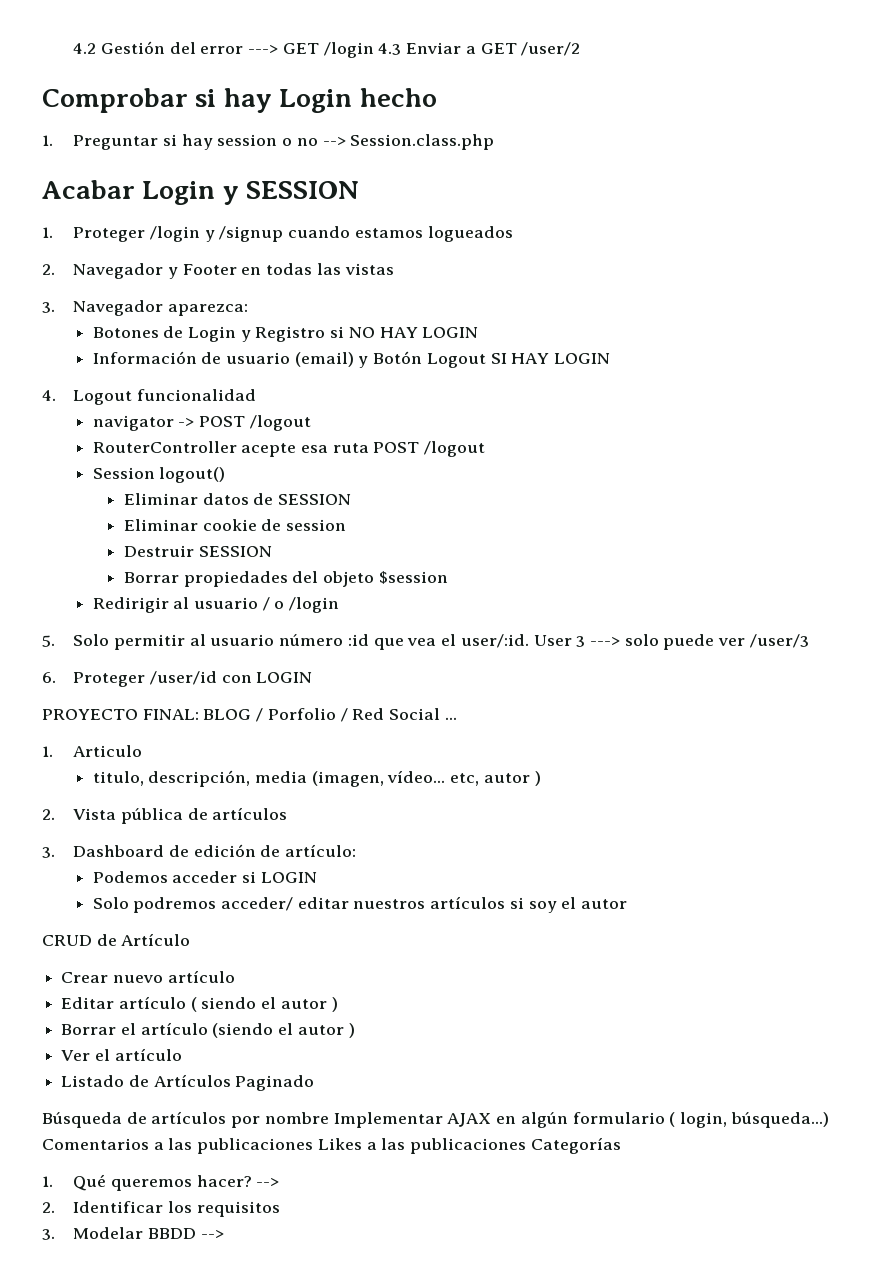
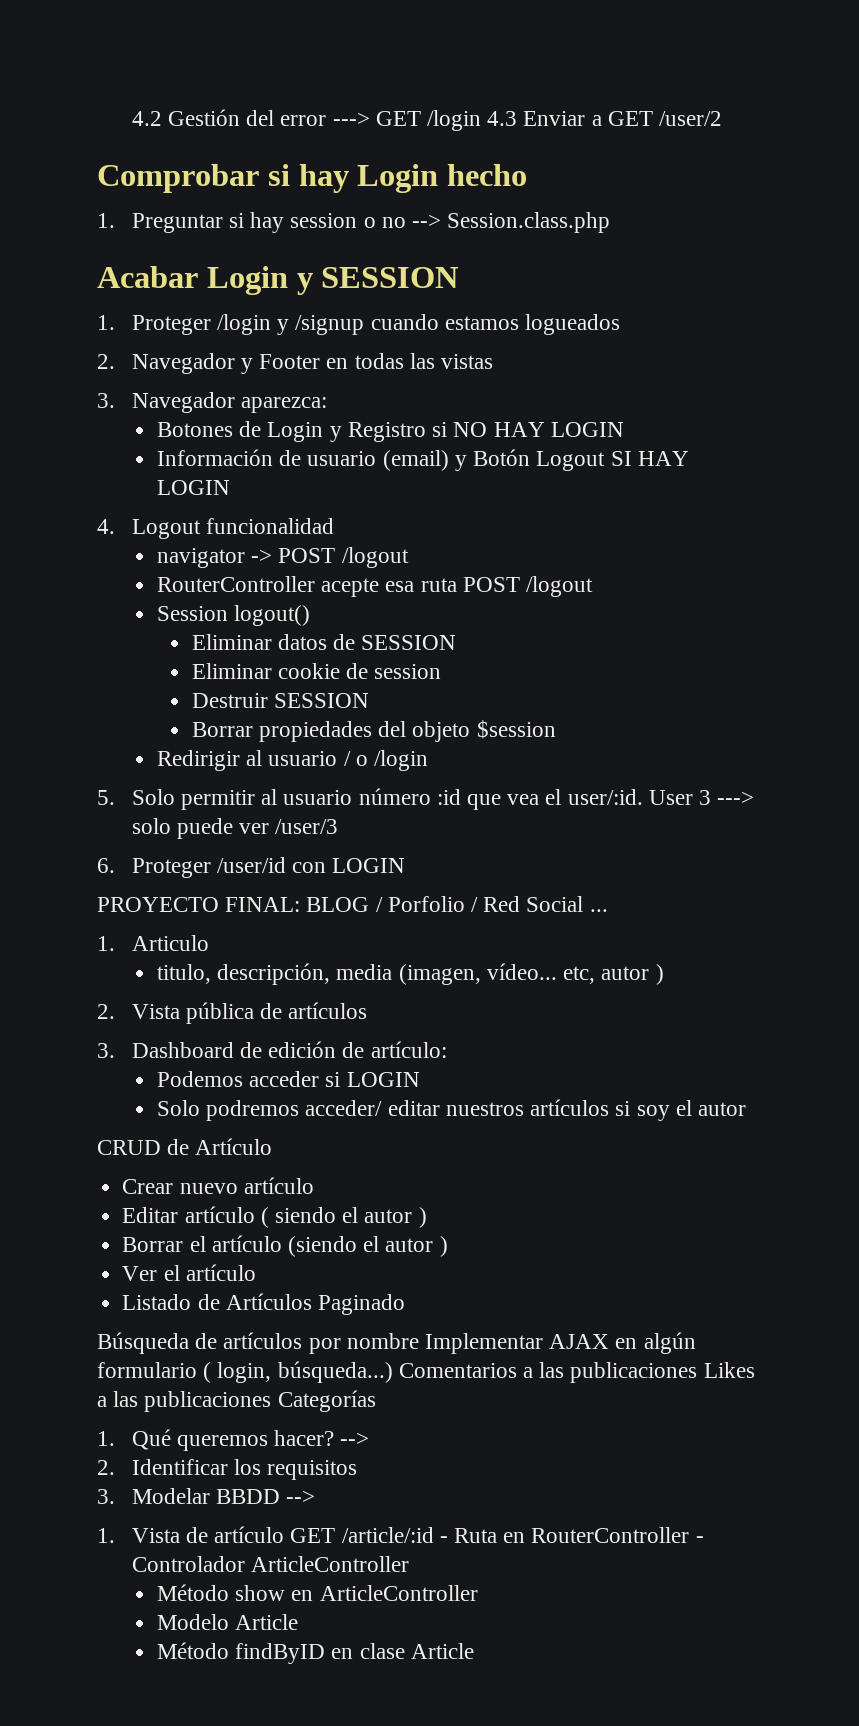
+ 1. Vista de artículo GET /article/:id - Ruta en RouterController - Controlador ArticleController
+ Método show en ArticleController
+ Modelo Article
+ Método findByID en clase Article

